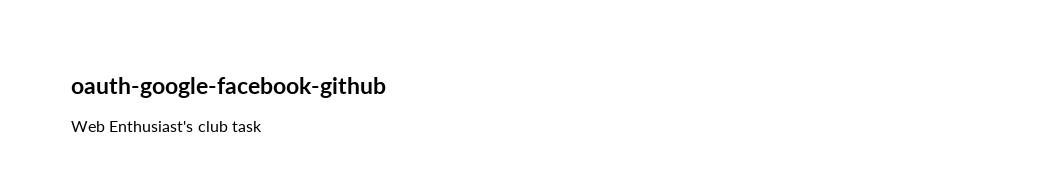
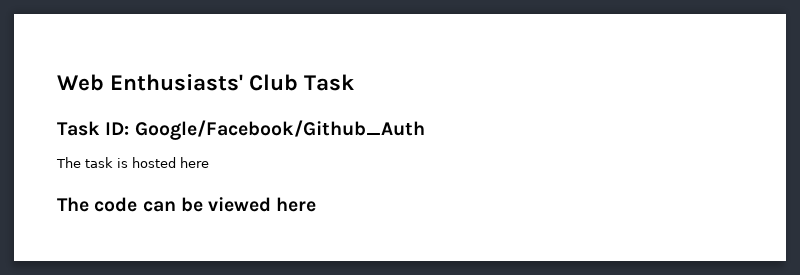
- oauth-google-facebook-github
- Web Enthusiast's club task
+ Web Enthusiasts' Club Task
+ Task ID: Google/Facebook/Github_Auth
+ The task is hosted here
+ The code can be viewed here

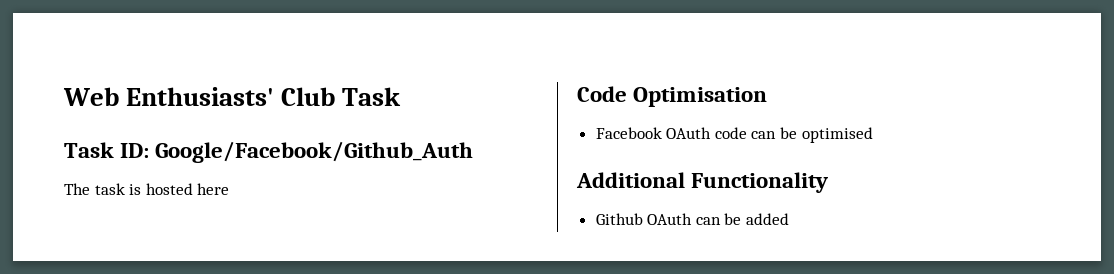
- The code can be viewed here
+ Code Optimisation
+ Facebook OAuth code can be optimised
+ Additional Functionality
+ Github OAuth can be added

